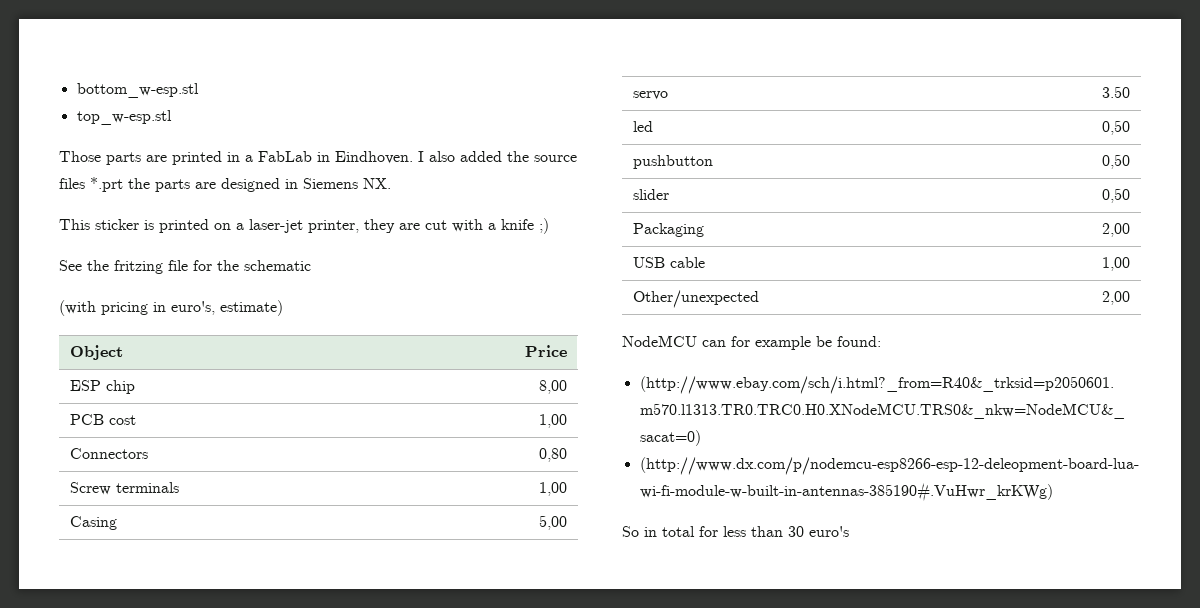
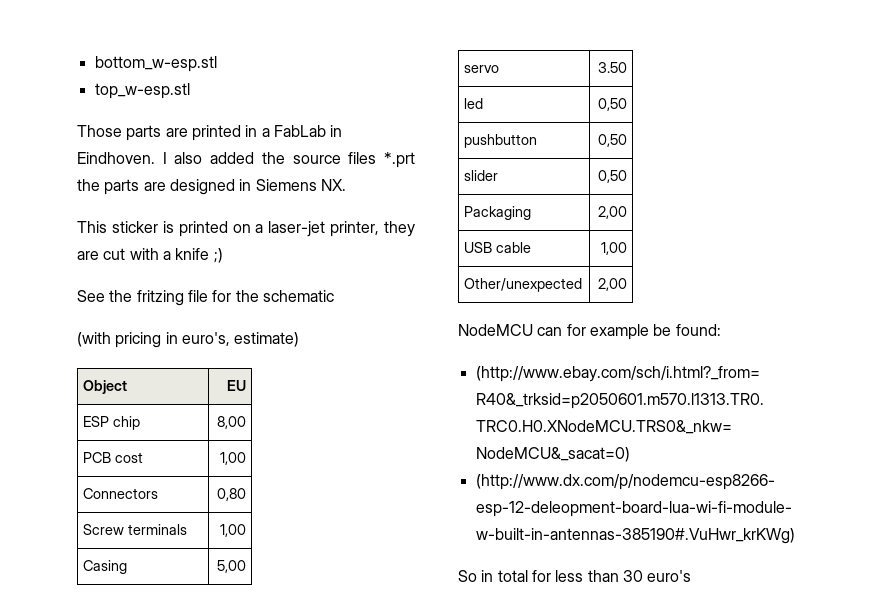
- Object | Price
+ Object | EU

